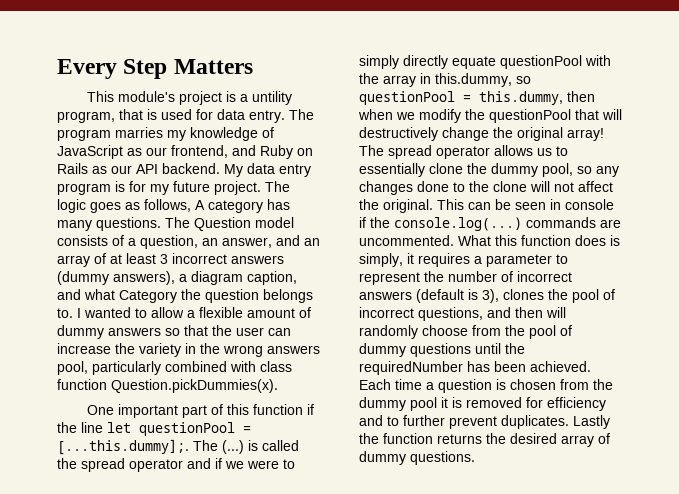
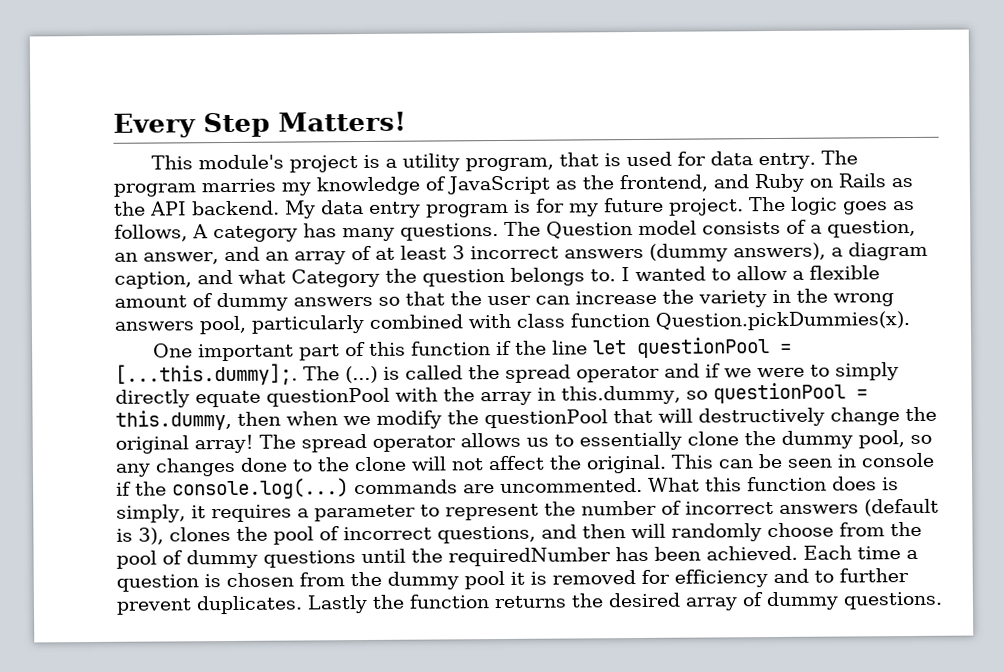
- Every Step Matters
+ Every Step Matters!
- This module's project is a untility program, that is used for data entry.
+ This module's project is a utility program, that is used for data entry.
- The program marries my knowledge of JavaScript as our frontend, and Ruby on Rails as our API backend.
+ The program marries my knowledge of JavaScript as the frontend, and Ruby on Rails as the API backend.

